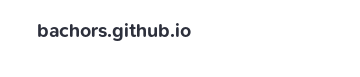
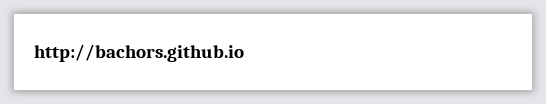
- bachors.github.io
+ http://bachors.github.io

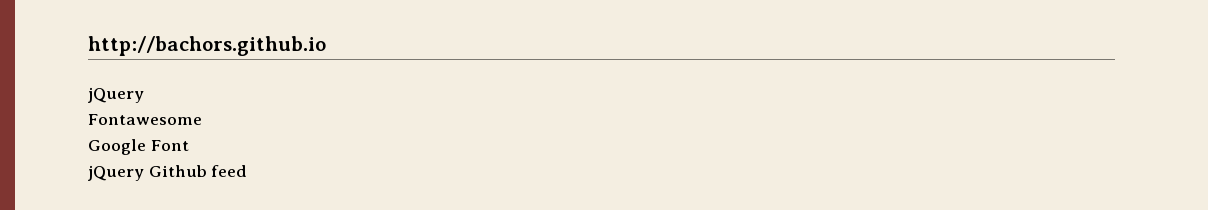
  http://bachors.github.io
+ jQuery
+ Fontawesome
+ Google Font
+ jQuery Github feed

